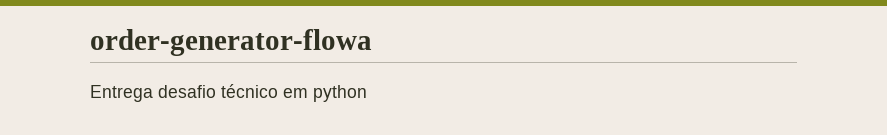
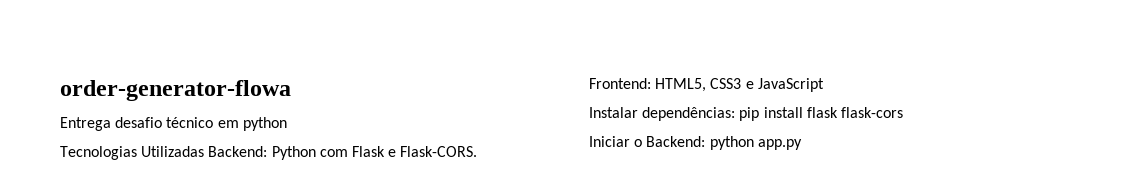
+ Tecnologias Utilizadas Backend: Python com Flask e Flask-CORS.
+ Frontend: HTML5, CSS3 e JavaScript
+ Instalar dependências: pip install flask flask-cors
+ Iniciar o Backend: python app.py

